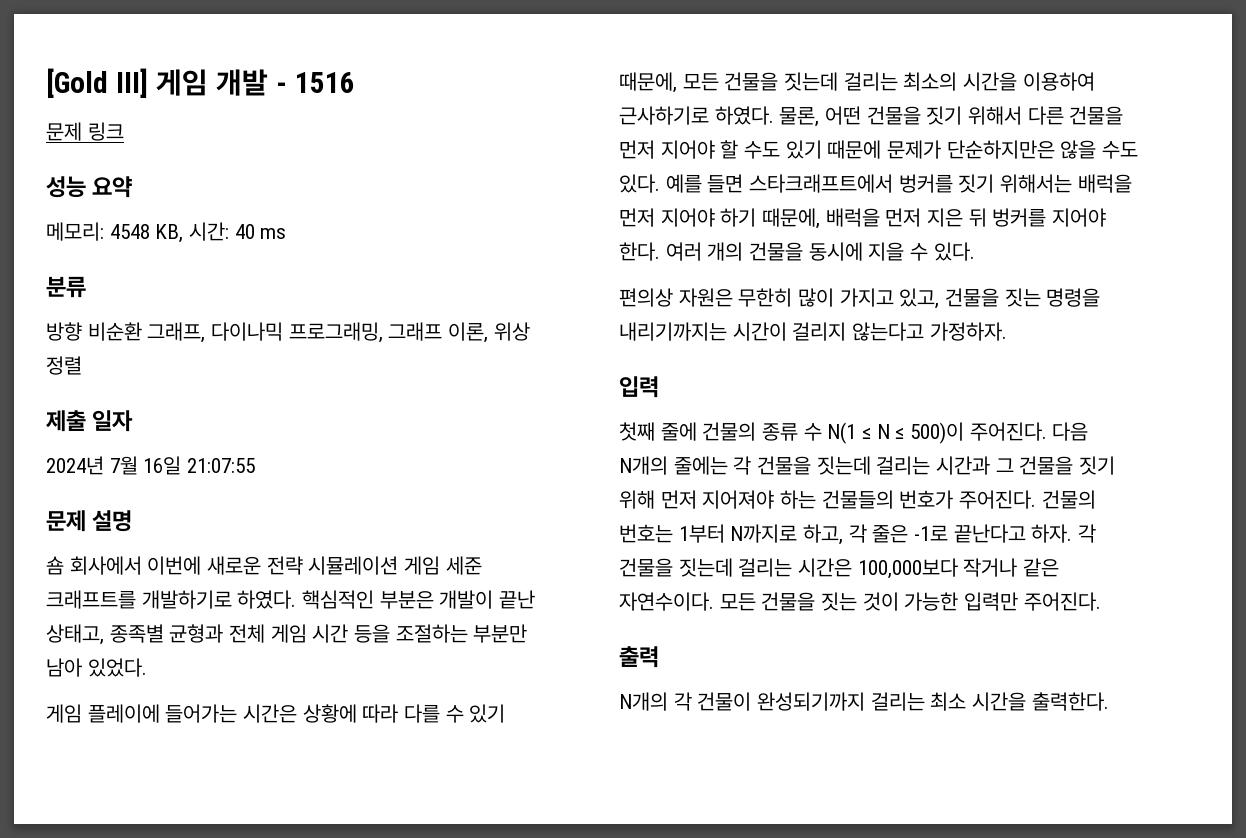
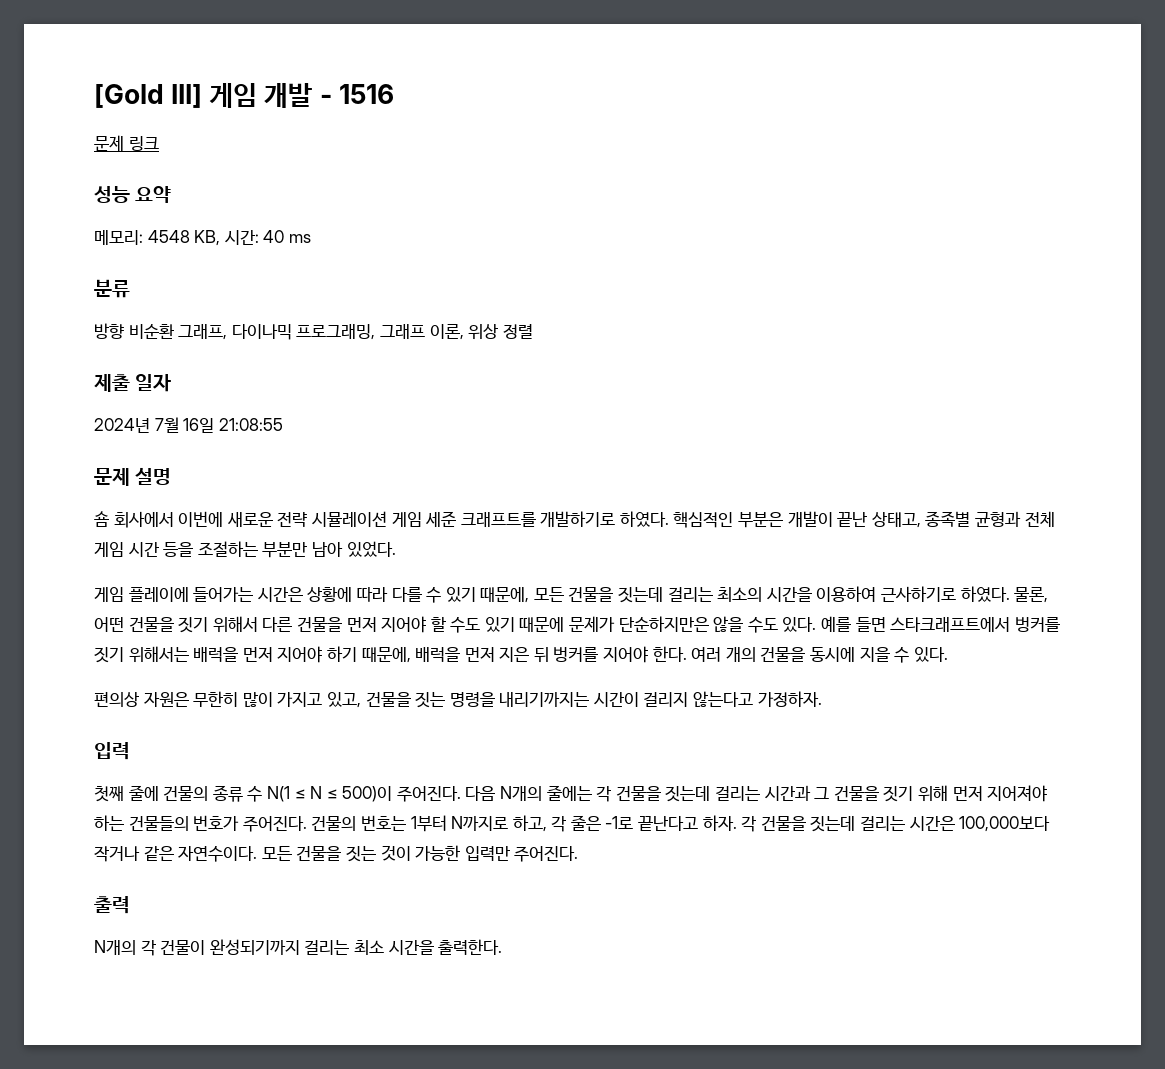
- 2024년 7월 16일 21:07:55
+ 2024년 7월 16일 21:08:55

